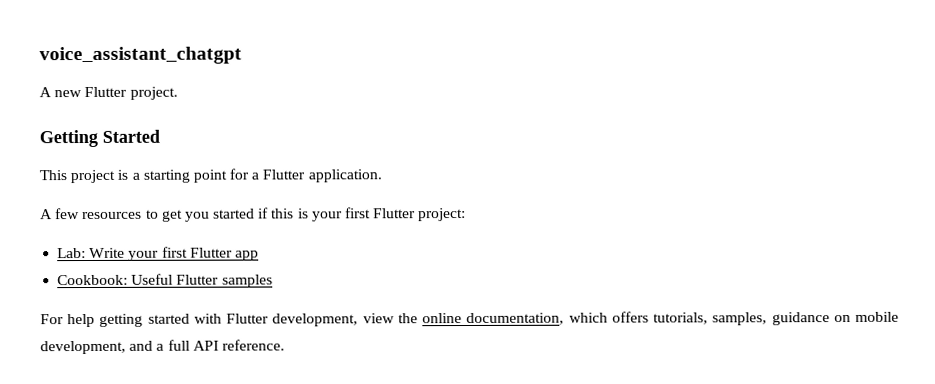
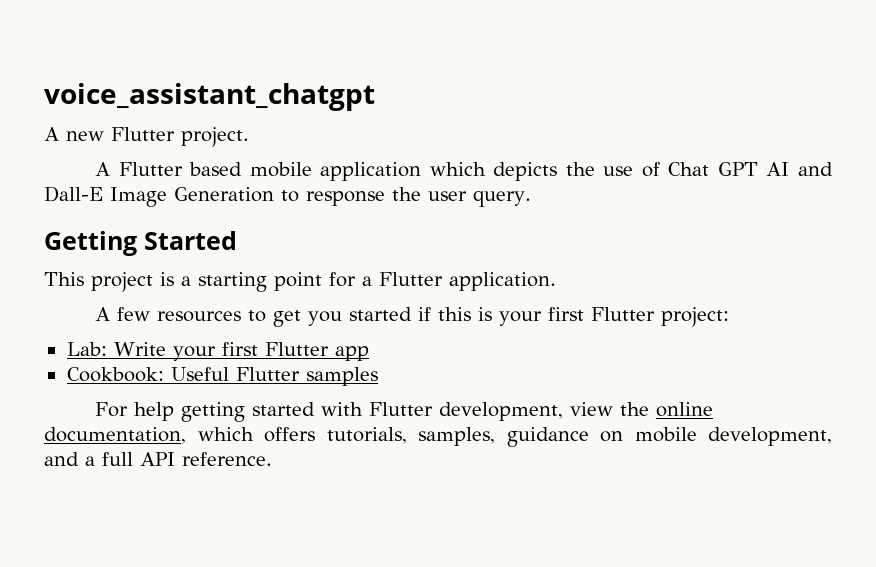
+ A Flutter based mobile application which depicts the use of Chat GPT AI and Dall-E Image Generation to response the user query.

